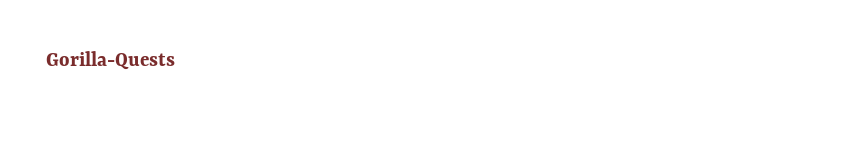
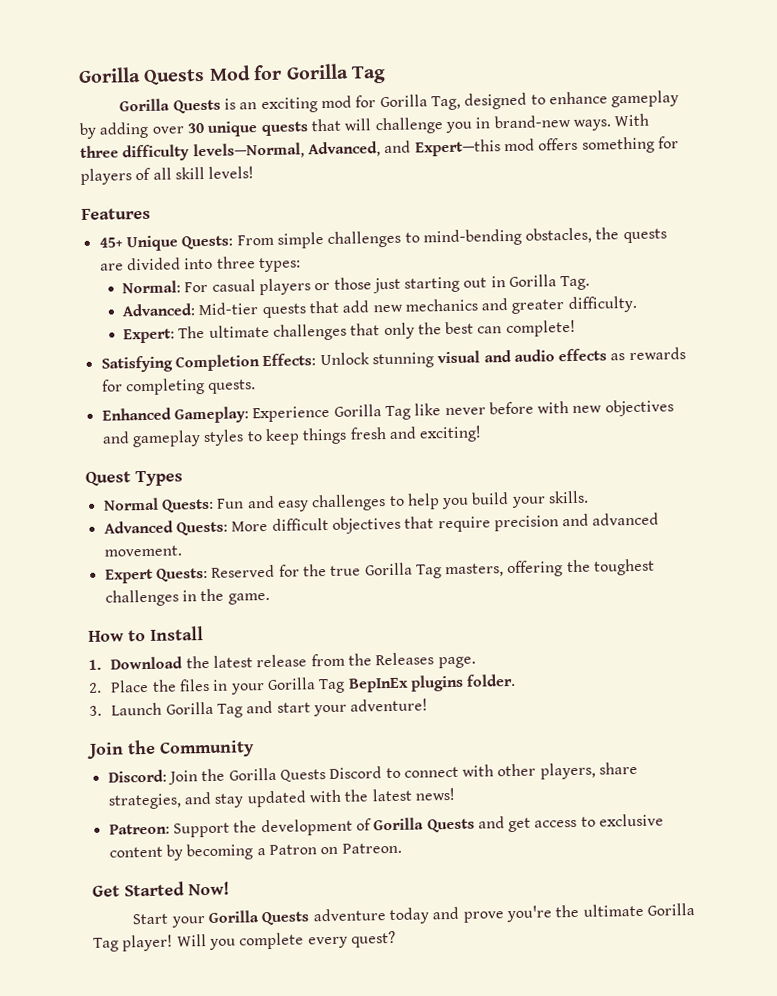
- Gorilla-Quests
+ Gorilla Quests Mod for Gorilla Tag
+ Gorilla Quests is an exciting mod for Gorilla Tag, designed to enhance gameplay by adding over 30 unique quests that will challenge you in brand-new ways. With three difficulty levels—Normal, Advanced, and Expert—this mod offers something for players of all skill levels!
+ Features
+ 45+ Unique Quests: From simple challenges to mind-bending obstacles, the quests are divided into three types:
+ Normal: For casual players or those just starting out in Gorilla Tag.
+ Advanced: Mid-tier quests that add new mechanics and greater difficulty.
+ Expert: The ultimate challenges that only the best can complete!
+ Satisfying Completion Effects: Unlock stunning visual and audio effects as rewards for completing quests.
+ Enhanced Gameplay: Experience Gorilla Tag like never before with new objectives and gameplay styles to keep things fresh and exciting!
+ Quest Types
+ Normal Quests: Fun and easy challenges to help you build your skills.
+ Advanced Quests: More difficult objectives that require precision and advanced movement.
+ Expert Quests: Reserved for the true Gorilla Tag masters, offering the toughest challenges in the game.
+ How to Install
+ 1. Download the latest release from the Releases page.
+ 2. Place the files in your Gorilla Tag BepInEx plugins folder.
+ 3. Launch Gorilla Tag and start your adventure!
+ Join the Community
+ Discord: Join the Gorilla Quests Discord to connect with other players, share strategies, and stay updated with the latest news!
+ Patreon: Support the development of Gorilla Quests and get access to exclusive content by becoming a Patron on Patreon.
+ Get Started Now!
+ Start your Gorilla Quests adventure today and prove you're the ultimate Gorilla Tag player! Will you complete every quest?

